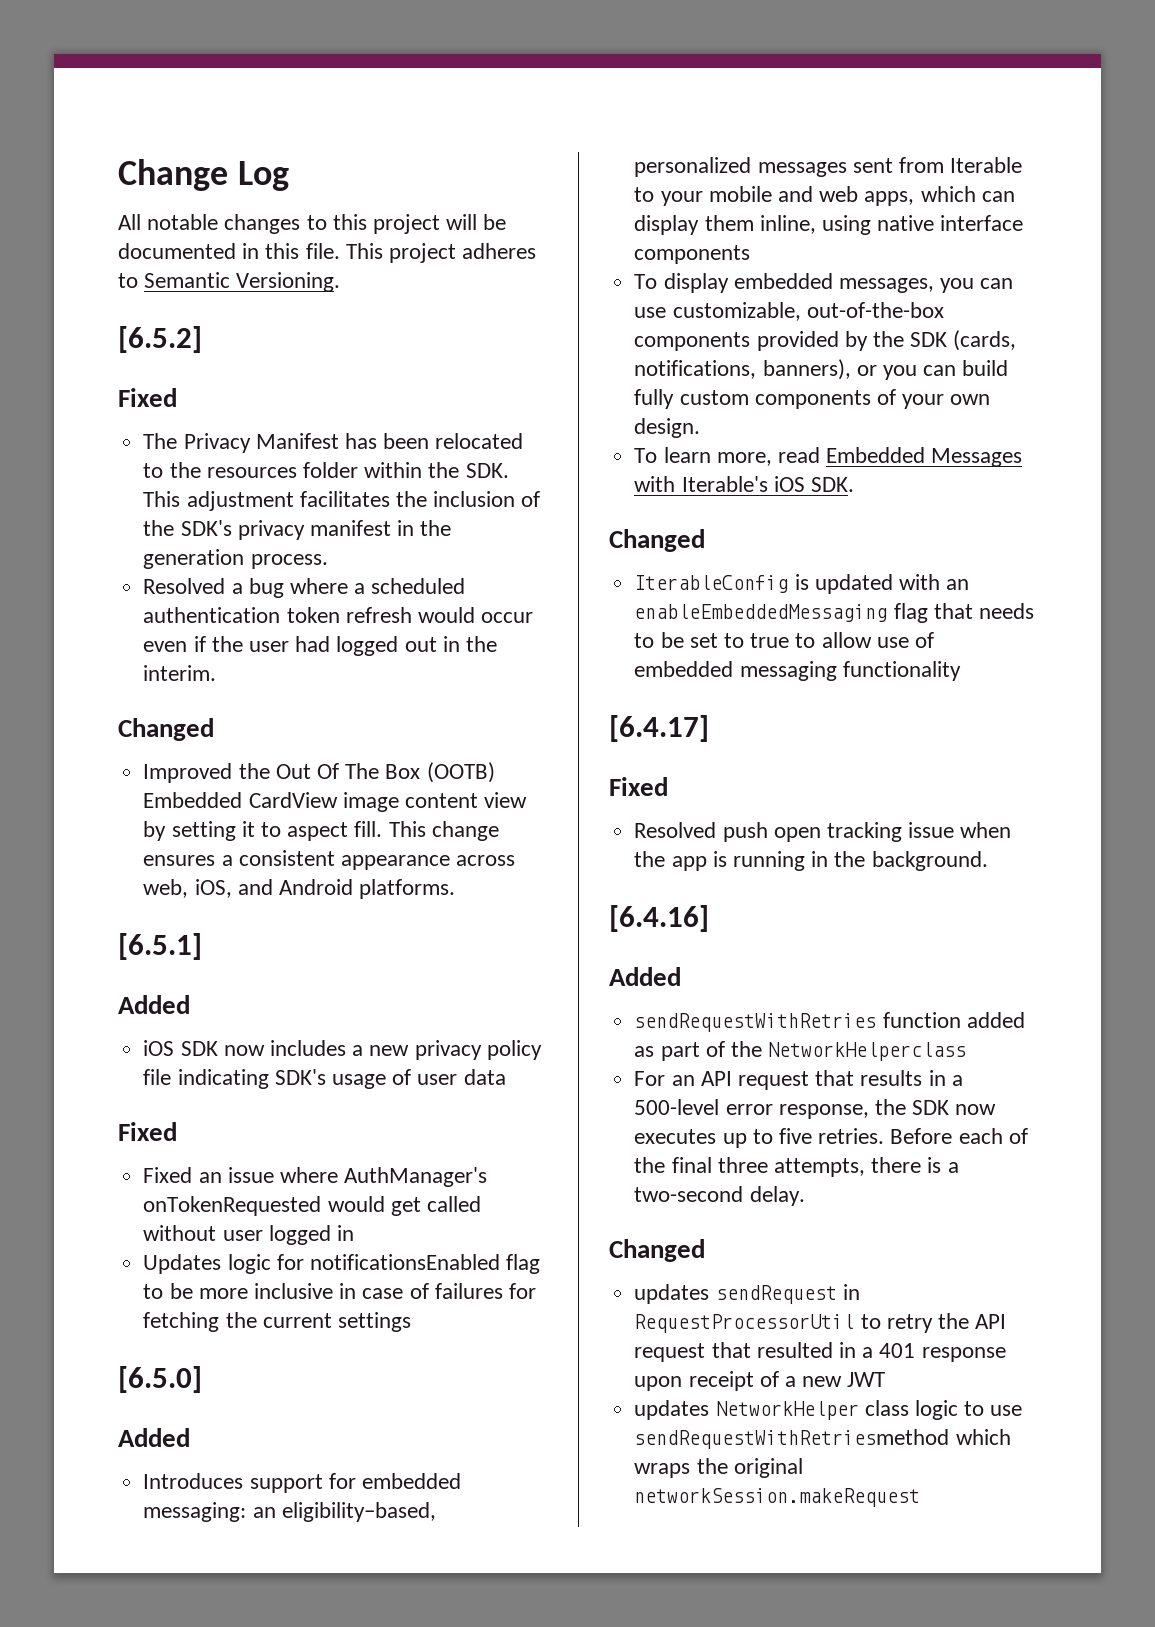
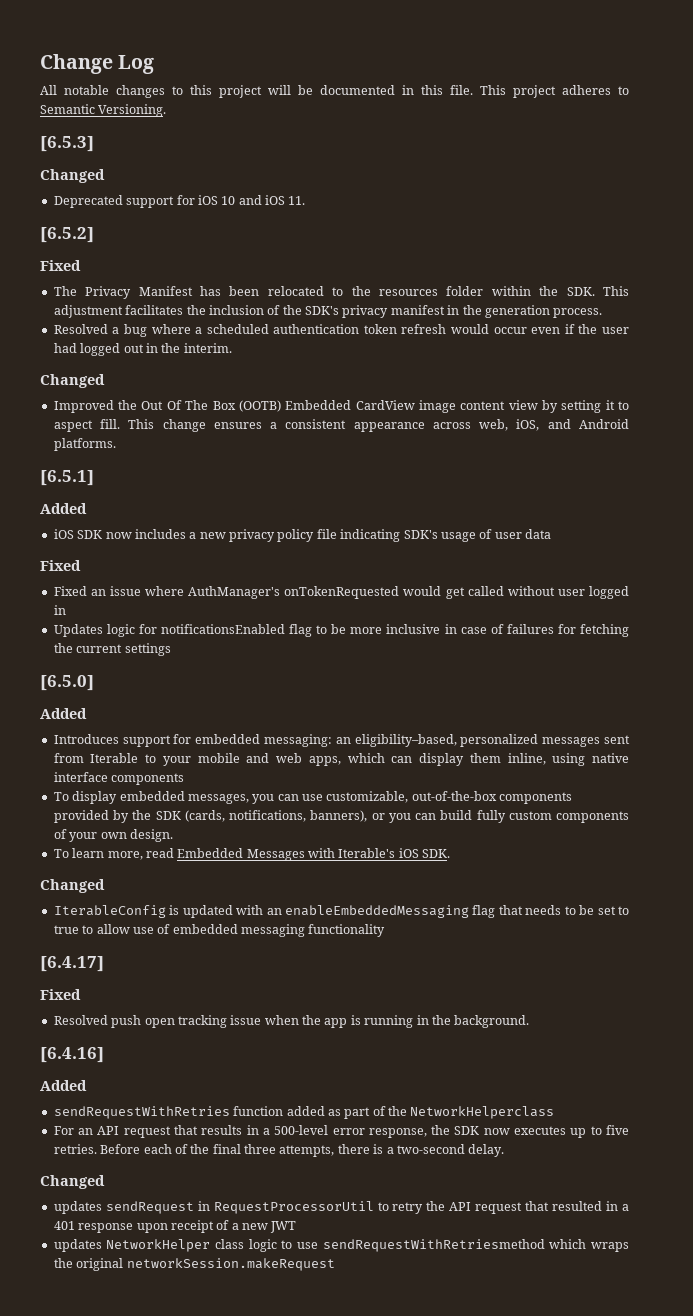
+ [6.5.3]
+ Changed
+ Deprecated support for iOS 10 and iOS 11.

